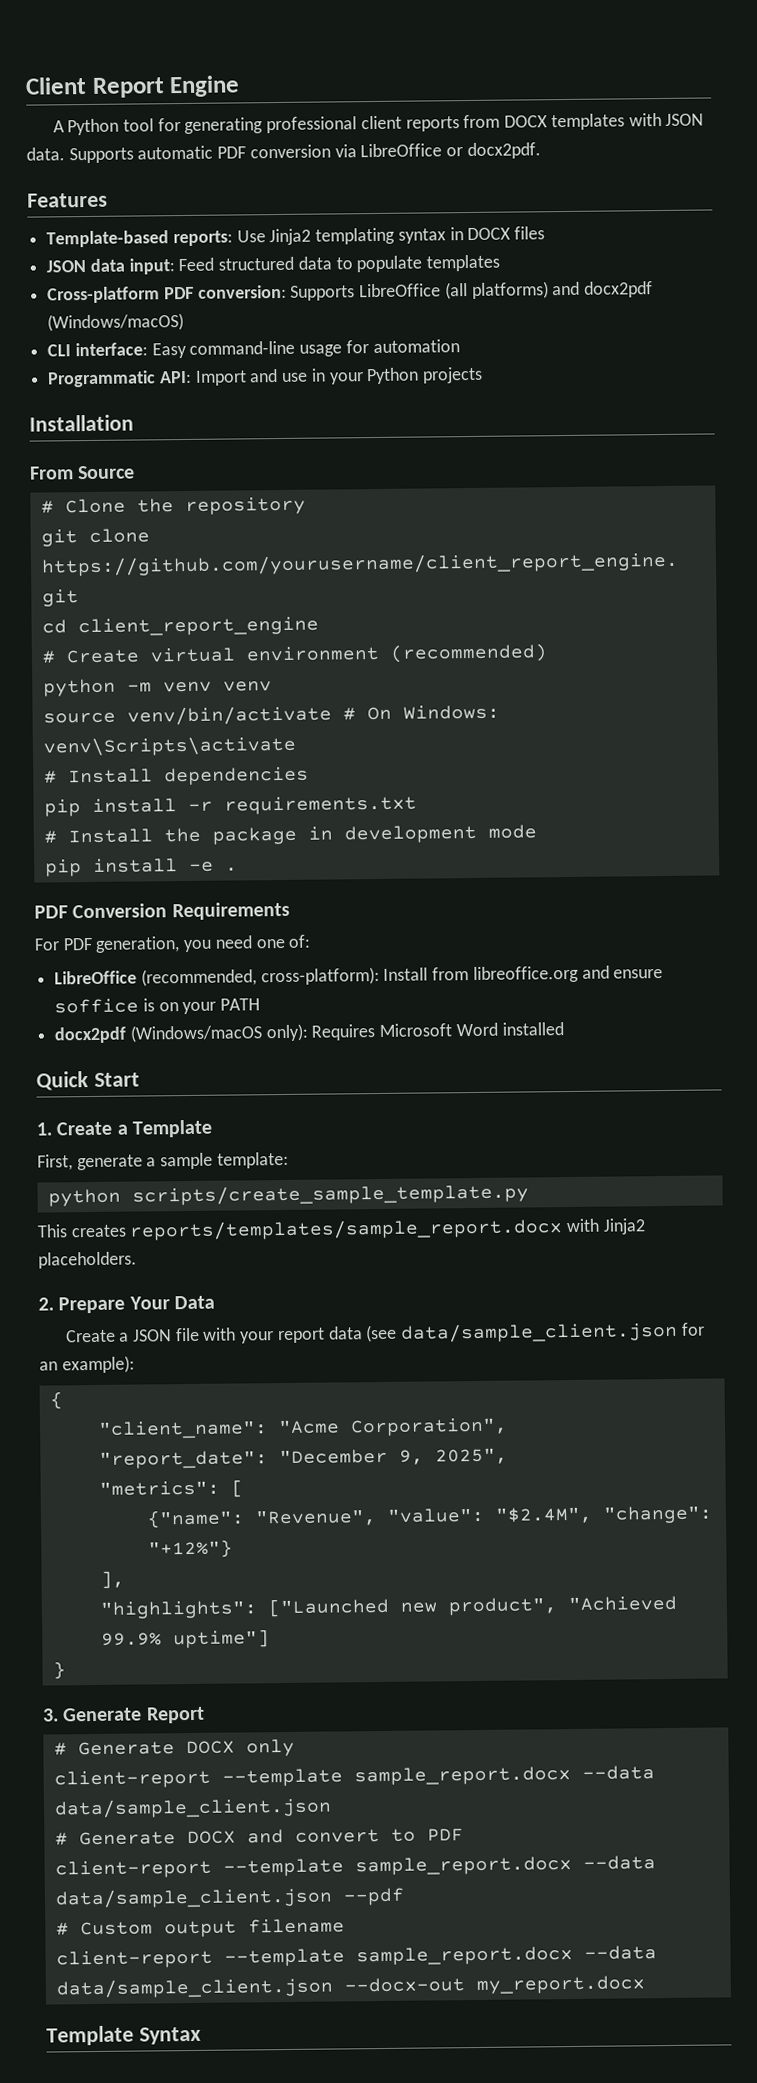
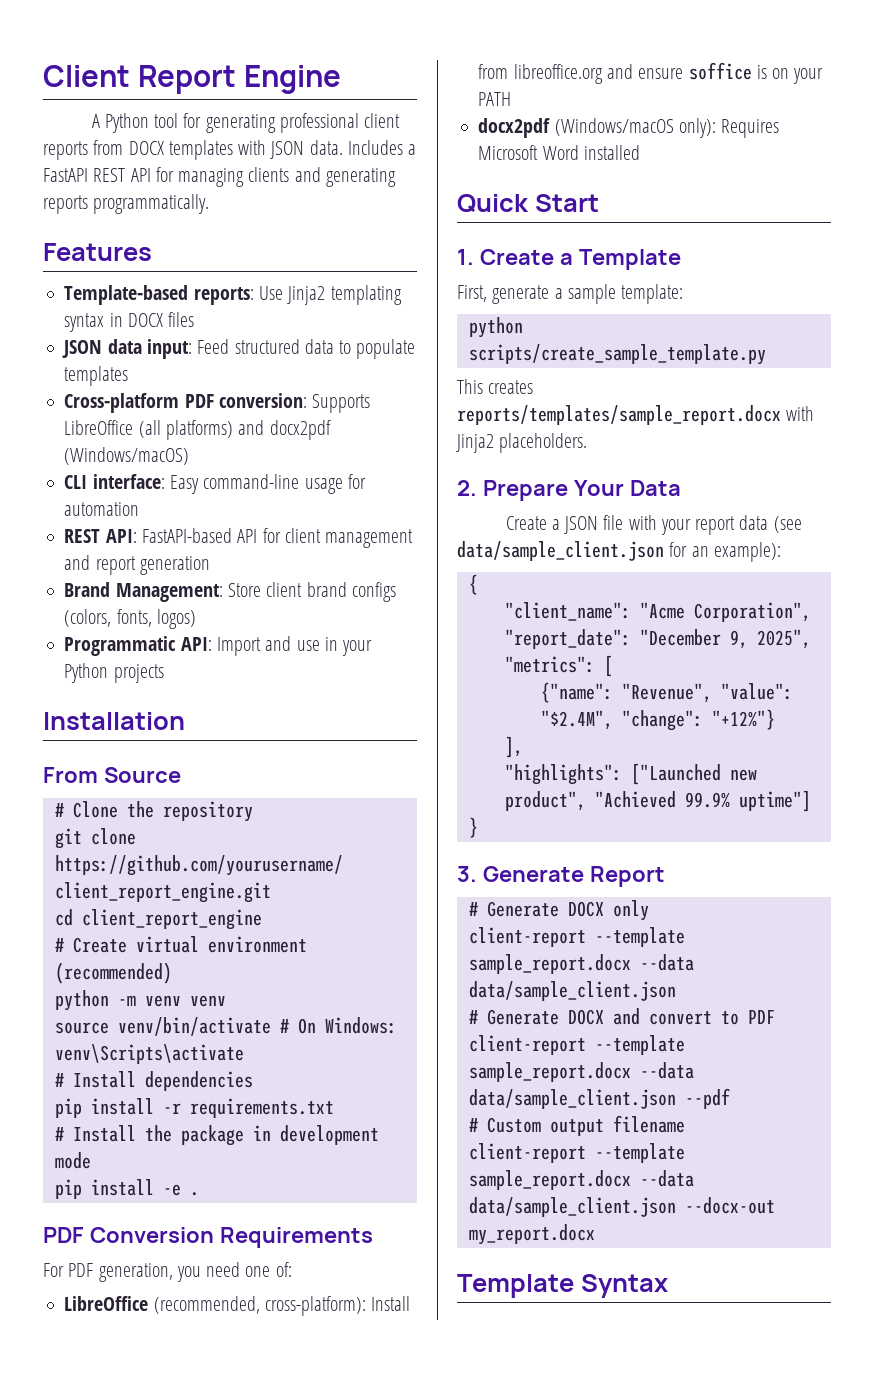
- Supports automatic PDF conversion via LibreOffice or docx2pdf.
+ Includes a FastAPI REST API for managing clients and generating reports programmatically.
+ REST API: FastAPI-based API for client management and report generation
+ Brand Management: Store client brand configs (colors, fonts, logos)

